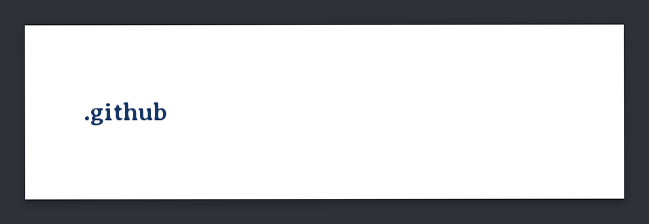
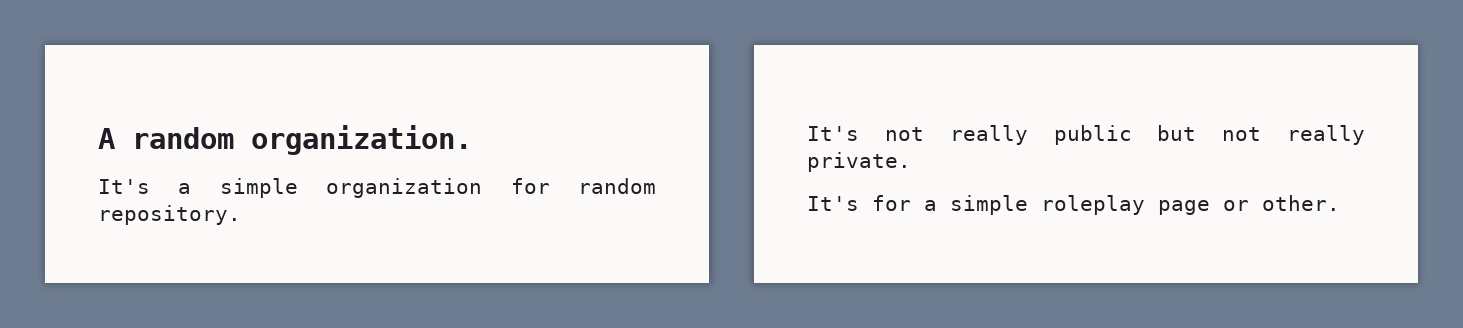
- .github
+ A random organization.
+ It's a simple organization for random repository.
+ It's not really public but not really private.
+ It's for a simple roleplay page or other.

